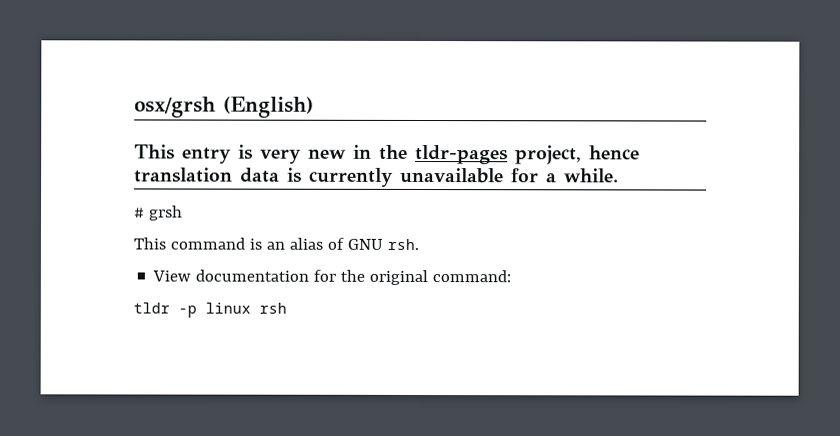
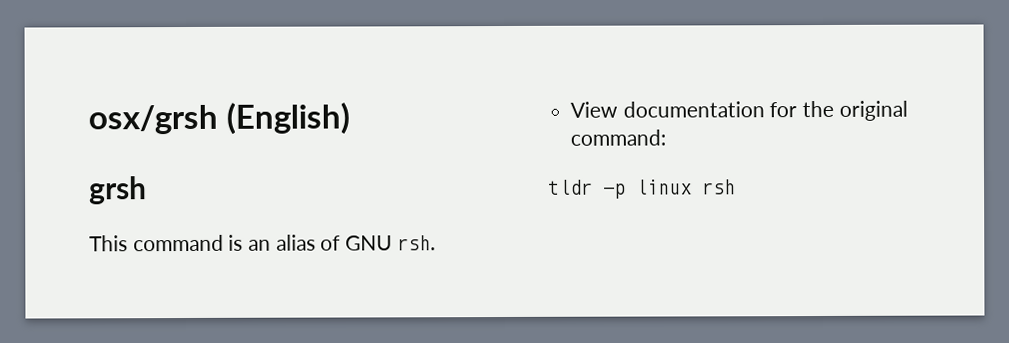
- This entry is very new in the tldr-pages project, hence translation data is currently unavailable for a while.
- # grsh
+ grsh

